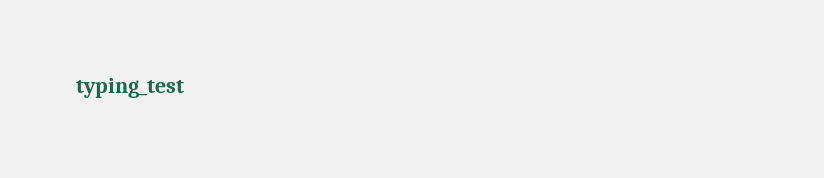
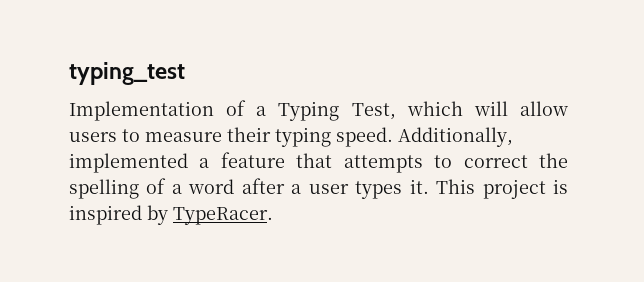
+ Implementation of a Typing Test, which will allow users to measure their typing speed. Additionally, implemented a feature that attempts to correct the spelling of a word after a user types it. This project is inspired by TypeRacer.

